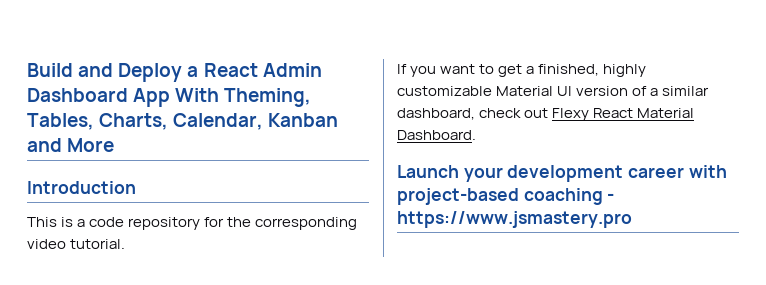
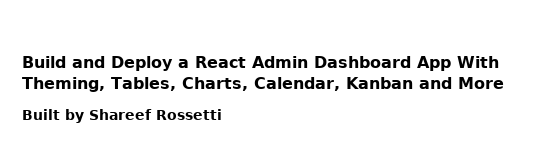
- Introduction
- This is a code repository for the corresponding video tutorial.
- If you want to get a finished, highly customizable Material UI version of a similar dashboard, check out Flexy React Material Dashboard.
- Launch your development career with project-based coaching - https://www.jsmastery.pro
+ Built by Shareef Rossetti

